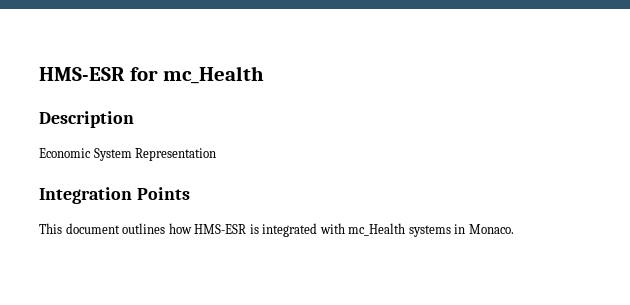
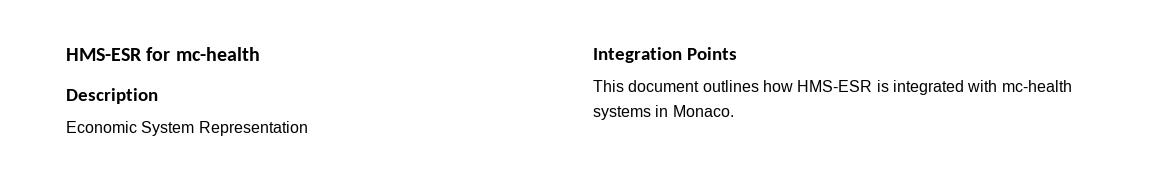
- HMS-ESR for mc_Health
+ HMS-ESR for mc-health
- This document outlines how HMS-ESR is integrated with mc_Health systems in Monaco.
+ This document outlines how HMS-ESR is integrated with mc-health systems in Monaco.

